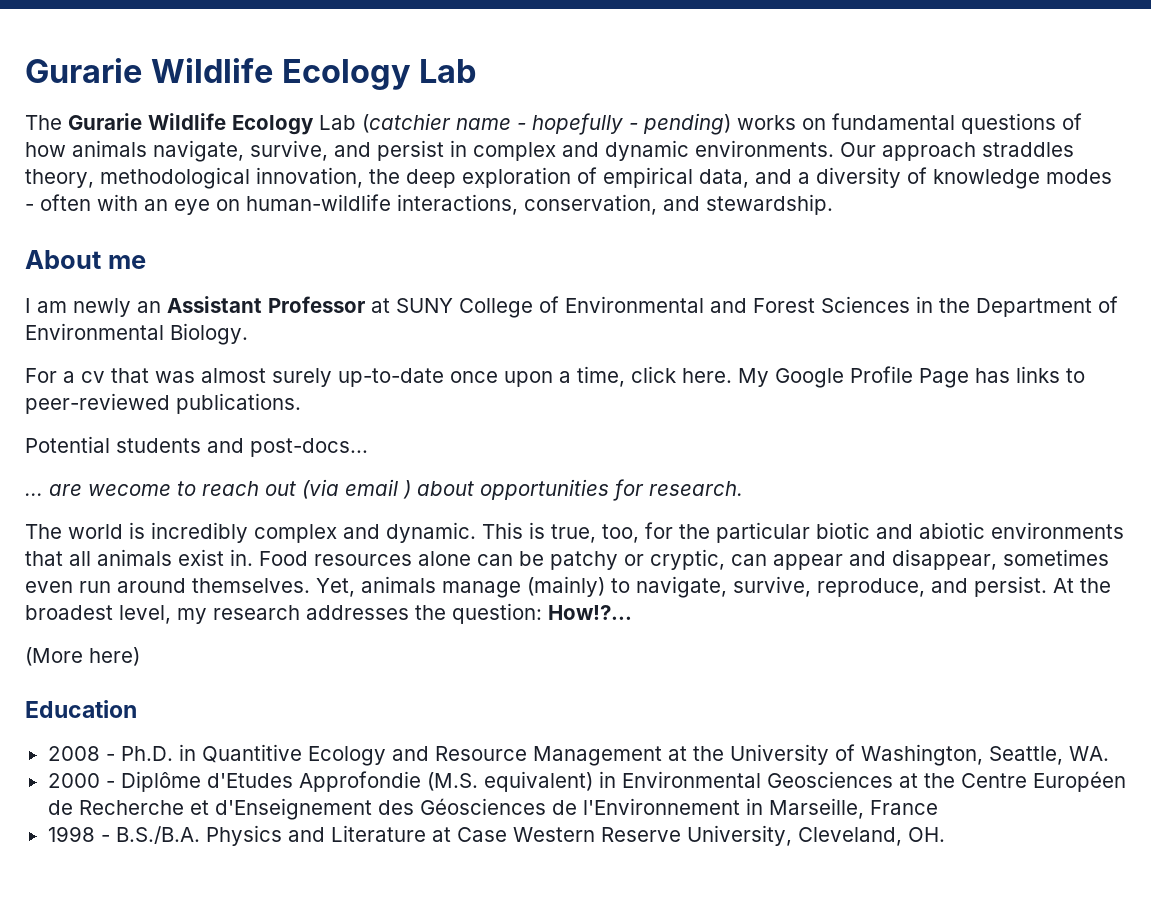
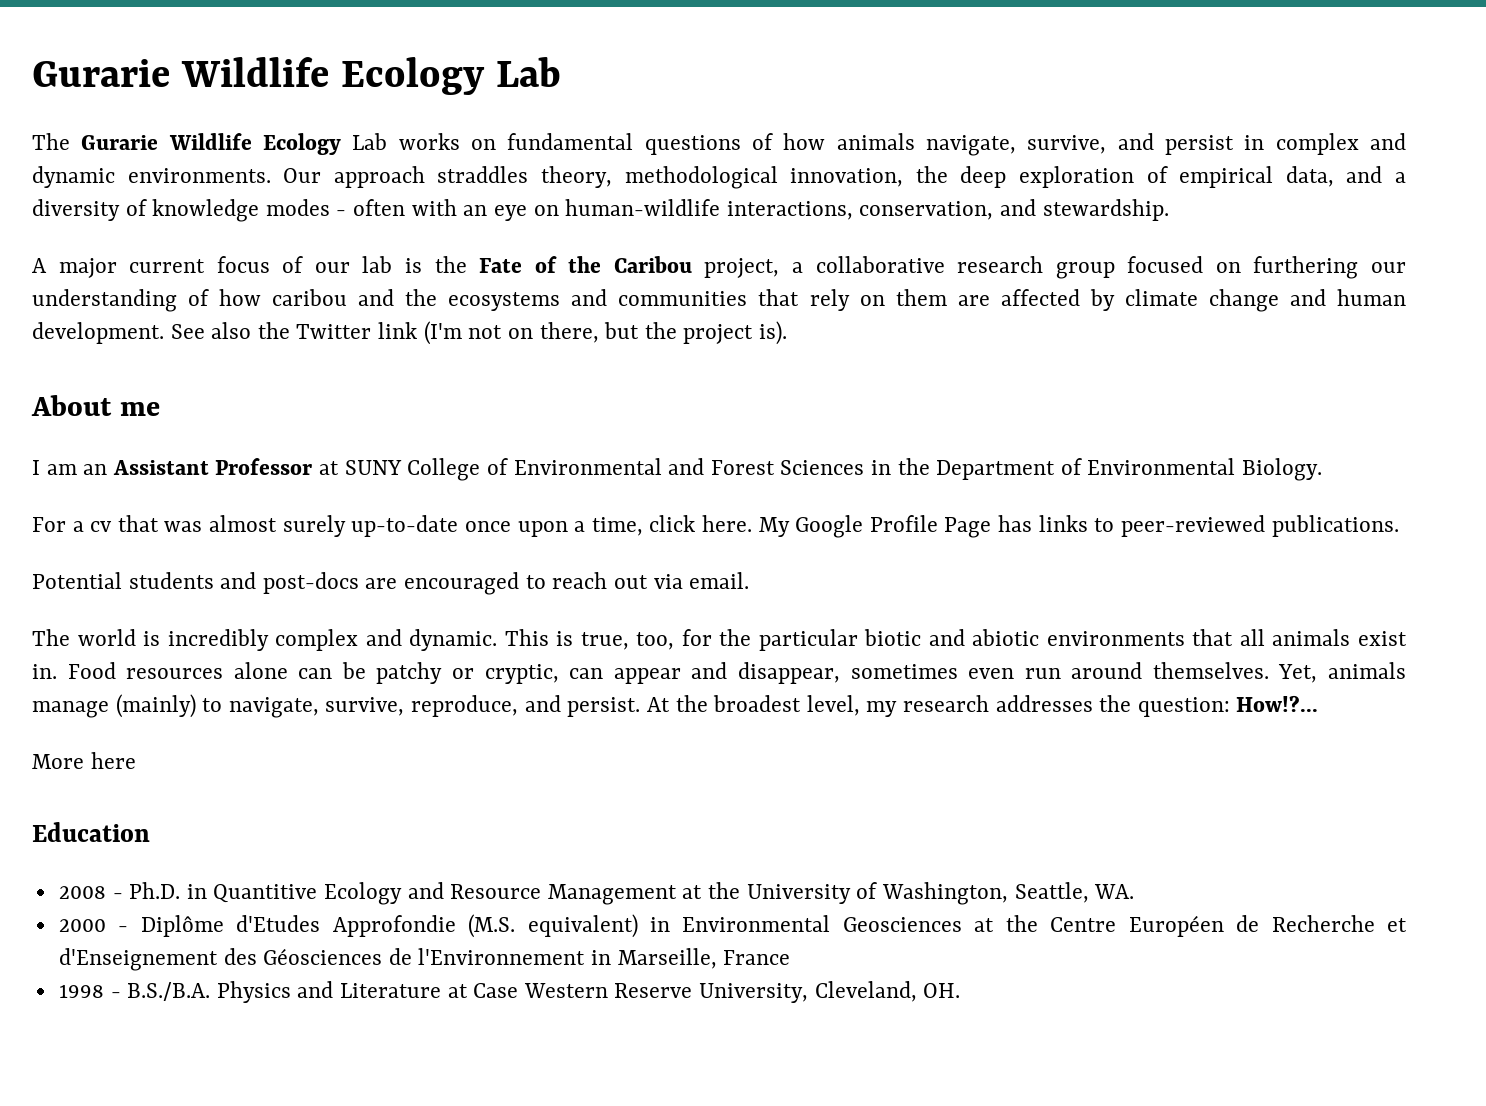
- The Gurarie Wildlife Ecology Lab (catchier name - hopefully - pending) works on fundamental questions of how animals navigate, survive, and persist in complex and dynamic environments.
+ The Gurarie Wildlife Ecology Lab works on fundamental questions of how animals navigate, survive, and persist in complex and dynamic environments.
+ A major current focus of our lab is the Fate of the Caribou project, a collaborative research group focused on furthering our understanding of how caribou and the ecosystems and communities that rely on them are affected by climate change and human development. See also the Twitter link (I'm not on there, but the project is).
- I am newly an Assistant Professor at SUNY College of Environmental and Forest Sciences in the Department of Environmental Biology.
+ I am an Assistant Professor at SUNY College of Environmental and Forest Sciences in the Department of Environmental Biology.
- Potential students and post-docs...
- ... are wecome to reach out (via email ) about opportunities for research.
+ Potential students and post-docs are encouraged to reach out via email.
- (More here)
+ More here

